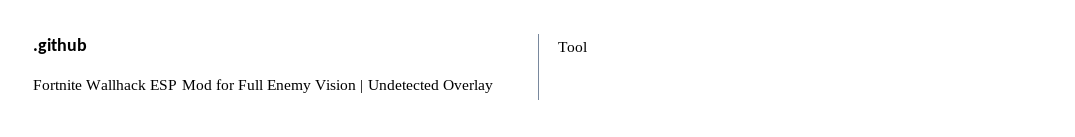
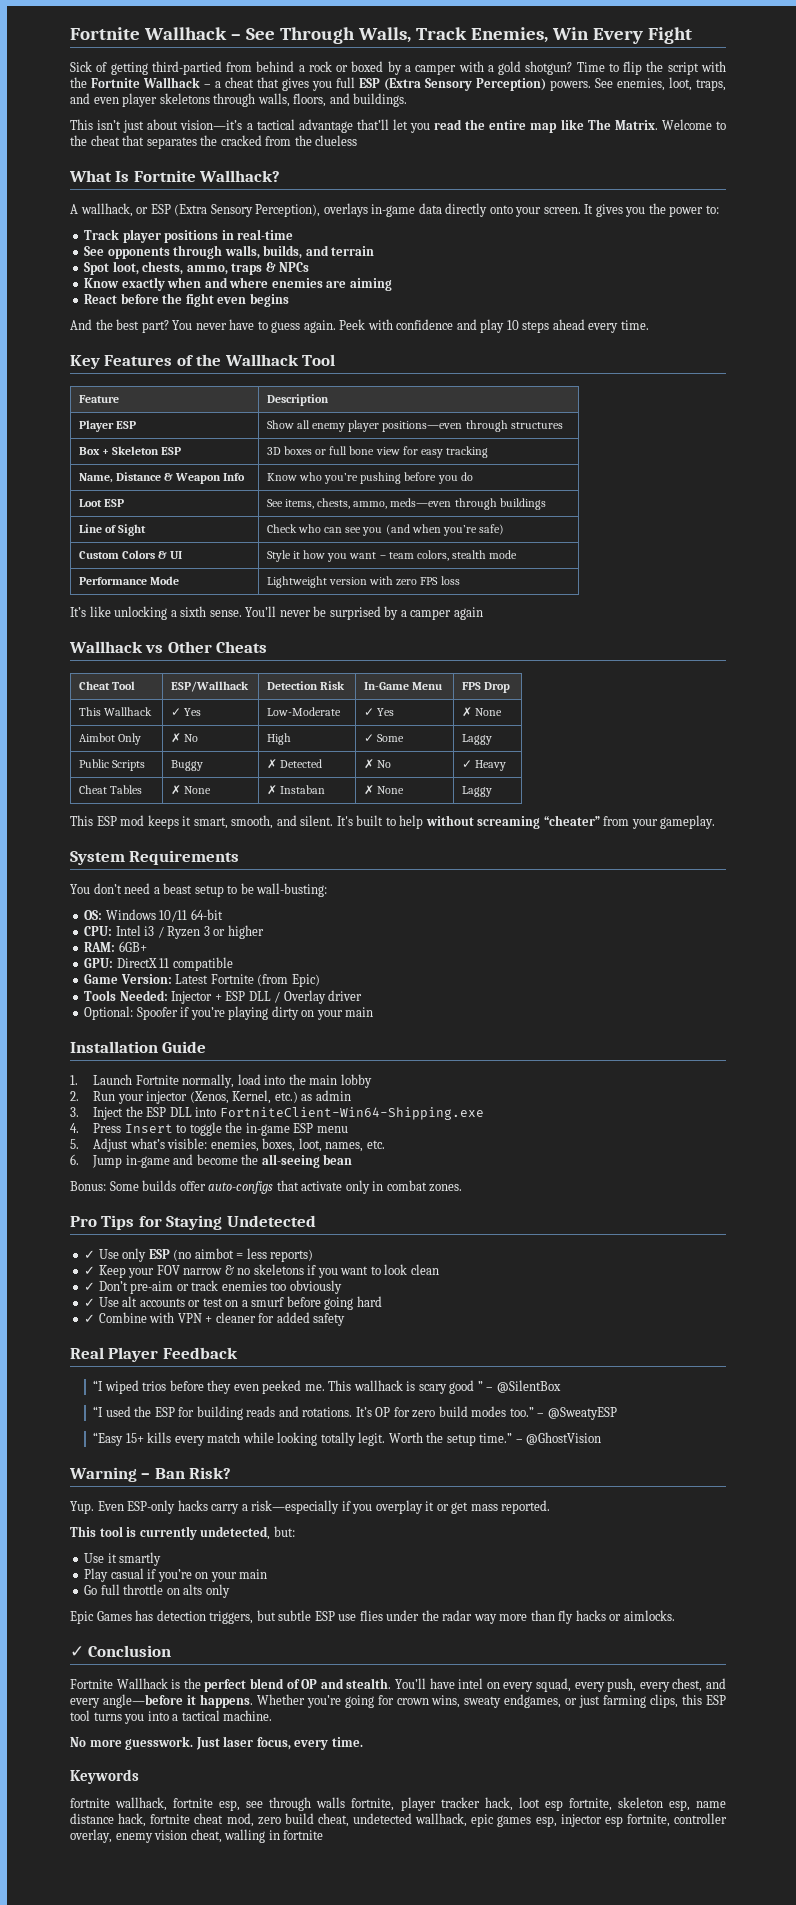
- .github
- Fortnite Wallhack ESP Mod for Full Enemy Vision | Undetected Overlay Tool
+ Fortnite Wallhack – See Through Walls, Track Enemies, Win Every Fight
+ Sick of getting third-partied from behind a rock or boxed by a camper with a gold shotgun? Time to flip the script with the Fortnite Wallhack – a cheat that gives you full ESP (Extra Sensory Perception) powers. See enemies, loot, traps, and even player skeletons through walls, floors, and buildings.
+ This isn’t just about vision—it’s a tactical advantage that’ll let you read the entire map like The Matrix. Welcome to the cheat that separates the cracked from the clueless
+ What Is Fortnite Wallhack?
+ A wallhack, or ESP (Extra Sensory Perception), overlays in-game data directly onto your screen. It gives you the power to:
+ Track player positions in real-time
+ See opponents through walls, builds, and terrain
+ Spot loot, chests, ammo, traps & NPCs
+ Know exactly when and where enemies are aiming
+ React before the fight even begins
+ And the best part? You never have to guess again. Peek with confidence and play 10 steps ahead every time.
+ Key Features of the Wallhack Tool
+ Feature | Description
+ Player ESP | Show all enemy player positions—even through structures
+ Box + Skeleton ESP | 3D boxes or full bone view for easy tracking
+ Name, Distance & Weapon Info | Know who you’re pushing before you do
+ Loot ESP | See items, chests, ammo, meds—even through buildings
+ Line of Sight | Check who can see you (and when you’re safe)
+ Custom Colors & UI | Style it how you want – team colors, stealth mode
+ Performance Mode | Lightweight version with zero FPS loss
+ It’s like unlocking a sixth sense. You’ll never be surprised by a camper again
+ Wallhack vs Other Cheats
+ Cheat Tool | ESP/Wallhack | Detection Risk | In-Game Menu | FPS Drop
+ This Wallhack | ✓ Yes | Low-Moderate | ✓ Yes | ✗ None
+ Aimbot Only | ✗ No | High | ✓ Some | Laggy
+ Public Scripts | Buggy | ✗ Detected | ✗ No | ✓ Heavy
+ Cheat Tables | ✗ None | ✗ Instaban | ✗ None | Laggy
+ This ESP mod keeps it smart, smooth, and silent. It's built to help without screaming “cheater” from your gameplay.
+ System Requirements
+ You don’t need a beast setup to be wall-busting:
+ OS: Windows 10/11 64-bit
+ CPU: Intel i3 / Ryzen 3 or higher
+ RAM: 6GB+
+ GPU: DirectX 11 compatible
+ Game Version: Latest Fortnite (from Epic)
+ Tools Needed: Injector + ESP DLL / Overlay driver
+ Optional: Spoofer if you’re playing dirty on your main
+ Installation Guide
+ 1. Launch Fortnite normally, load into the main lobby
+ 2. Run your injector (Xenos, Kernel, etc.) as admin
+ 3. Inject the ESP DLL into FortniteClient-Win64-Shipping.exe
+ 4. Press Insert to toggle the in-game ESP menu
+ 5. Adjust what’s visible: enemies, boxes, loot, names, etc.
+ 6. Jump in-game and become the all-seeing bean
+ Bonus: Some builds offer auto-configs that activate only in combat zones.
+ Pro Tips for Staying Undetected
+ ✓ Use only ESP (no aimbot = less reports)
+ ✓ Keep your FOV narrow & no skeletons if you want to look clean
+ ✓ Don’t pre-aim or track enemies too obviously
+ ✓ Use alt accounts or test on a smurf before going hard
+ ✓ Combine with VPN + cleaner for added safety
+ Real Player Feedback
+ “I wiped trios before they even peeked me. This wallhack is scary good ” – @SilentBox
+ “I used the ESP for building reads and rotations. It’s OP for zero build modes too.” – @SweatyESP
+ “Easy 15+ kills every match while looking totally legit. Worth the setup time.” – @GhostVision
+ Warning – Ban Risk?
+ Yup. Even ESP-only hacks carry a risk—especially if you overplay it or get mass reported.
+ This tool is currently undetected, but:
+ Use it smartly
+ Play casual if you’re on your main
+ Go full throttle on alts only
+ Epic Games has detection triggers, but subtle ESP use flies under the radar way more than fly hacks or aimlocks.
+ ✓ Conclusion
+ Fortnite Wallhack is the perfect blend of OP and stealth. You’ll have intel on every squad, every push, every chest, and every angle—before it happens. Whether you’re going for crown wins, sweaty endgames, or just farming clips, this ESP tool turns you into a tactical machine.
+ No more guesswork. Just laser focus, every time.
+ Keywords
+ fortnite wallhack, fortnite esp, see through walls fortnite, player tracker hack, loot esp fortnite, skeleton esp, name distance hack, fortnite cheat mod, zero build cheat, undetected wallhack, epic games esp, injector esp fortnite, controller overlay, enemy vision cheat, walling in fortnite

